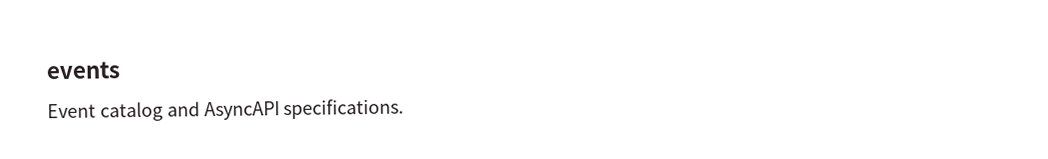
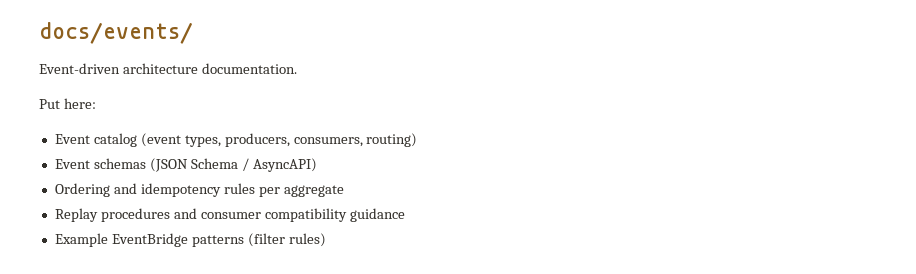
- events
- Event catalog and AsyncAPI specifications.
+ docs/events/
+ Event-driven architecture documentation.
+ Put here:
+ Event catalog (event types, producers, consumers, routing)
+ Event schemas (JSON Schema / AsyncAPI)
+ Ordering and idempotency rules per aggregate
+ Replay procedures and consumer compatibility guidance
+ Example EventBridge patterns (filter rules)

